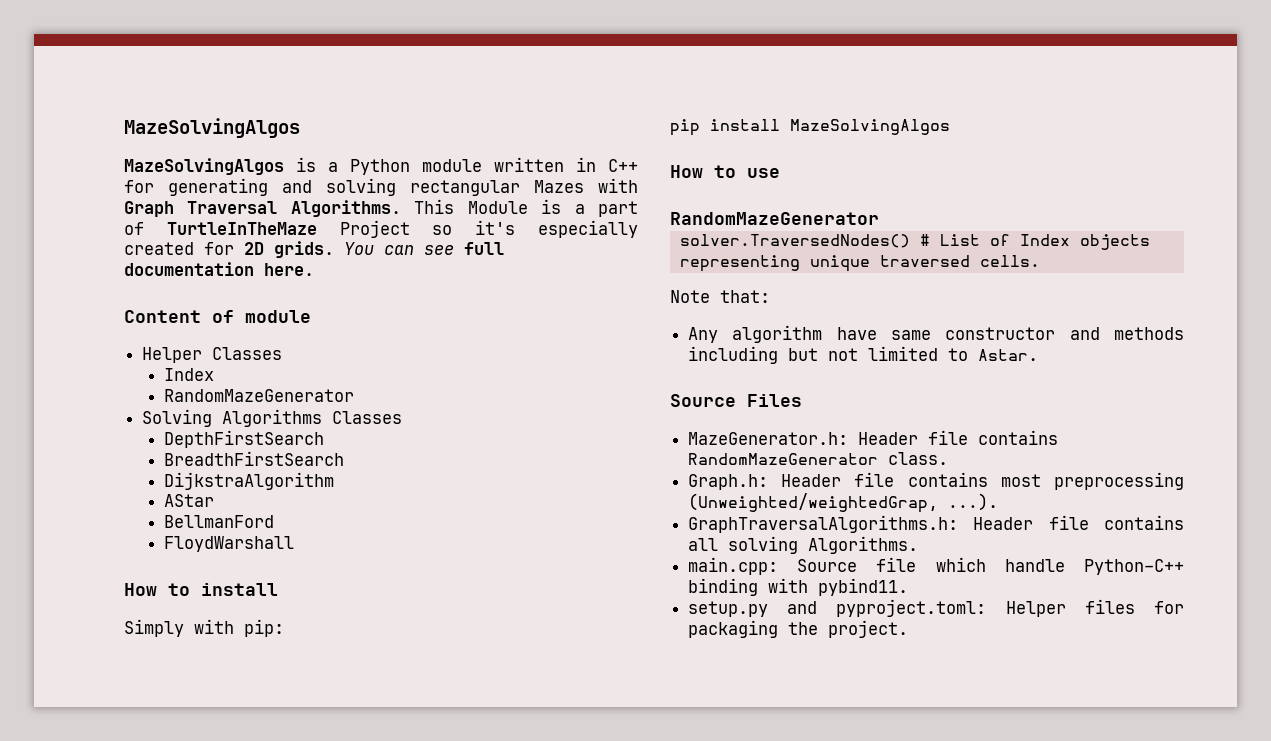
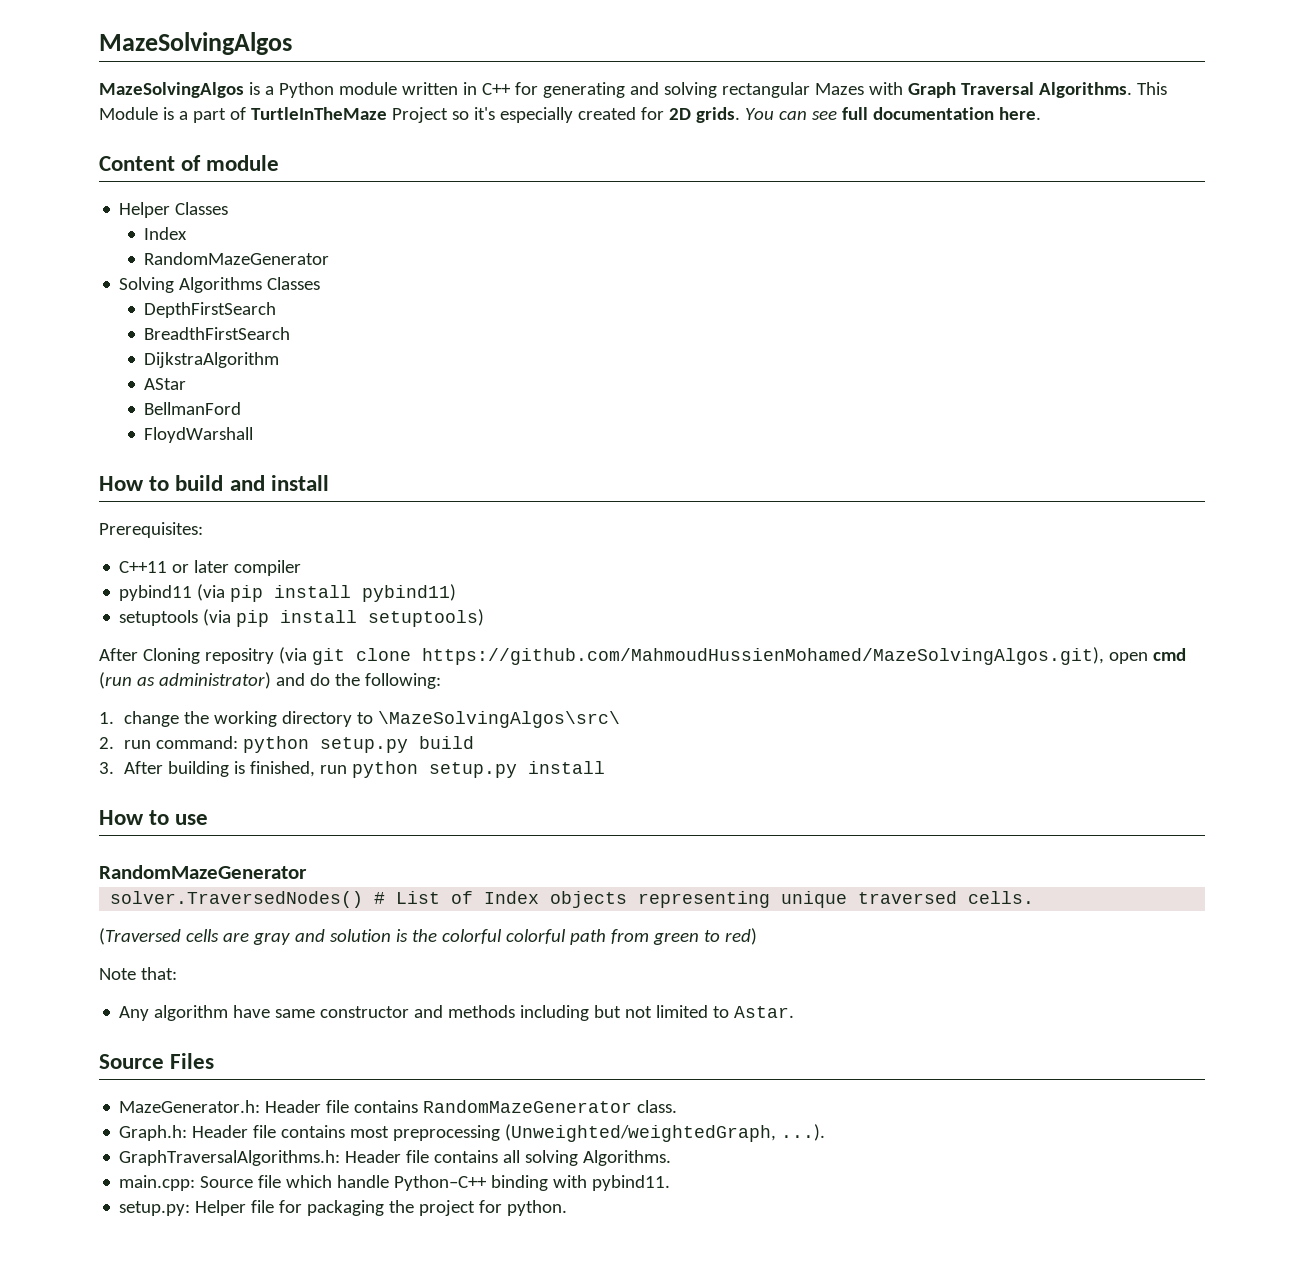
- How to install
- Simply with pip:
- pip install MazeSolvingAlgos
+ How to build and install
+ Prerequisites:
+ C++11 or later compiler
+ pybind11 (via pip install pybind11)
+ setuptools (via pip install setuptools)
+ After Cloning repositry (via git clone https://github.com/MahmoudHussienMohamed/MazeSolvingAlgos.git), open cmd (run as administrator) and do the following:
+ 1. change the working directory to \MazeSolvingAlgos\src\
+ 2. run command: python setup.py build
+ 3. After building is finished, run python setup.py install
+ (Traversed cells are gray and solution is the colorful colorful path from green to red)
- Graph.h: Header file contains most preprocessing (Unweighted/weightedGrap, ...).
+ Graph.h: Header file contains most preprocessing (Unweighted/weightedGraph, ...).
- setup.py and pyproject.toml: Helper files for packaging the project.
+ setup.py: Helper file for packaging the project for python.

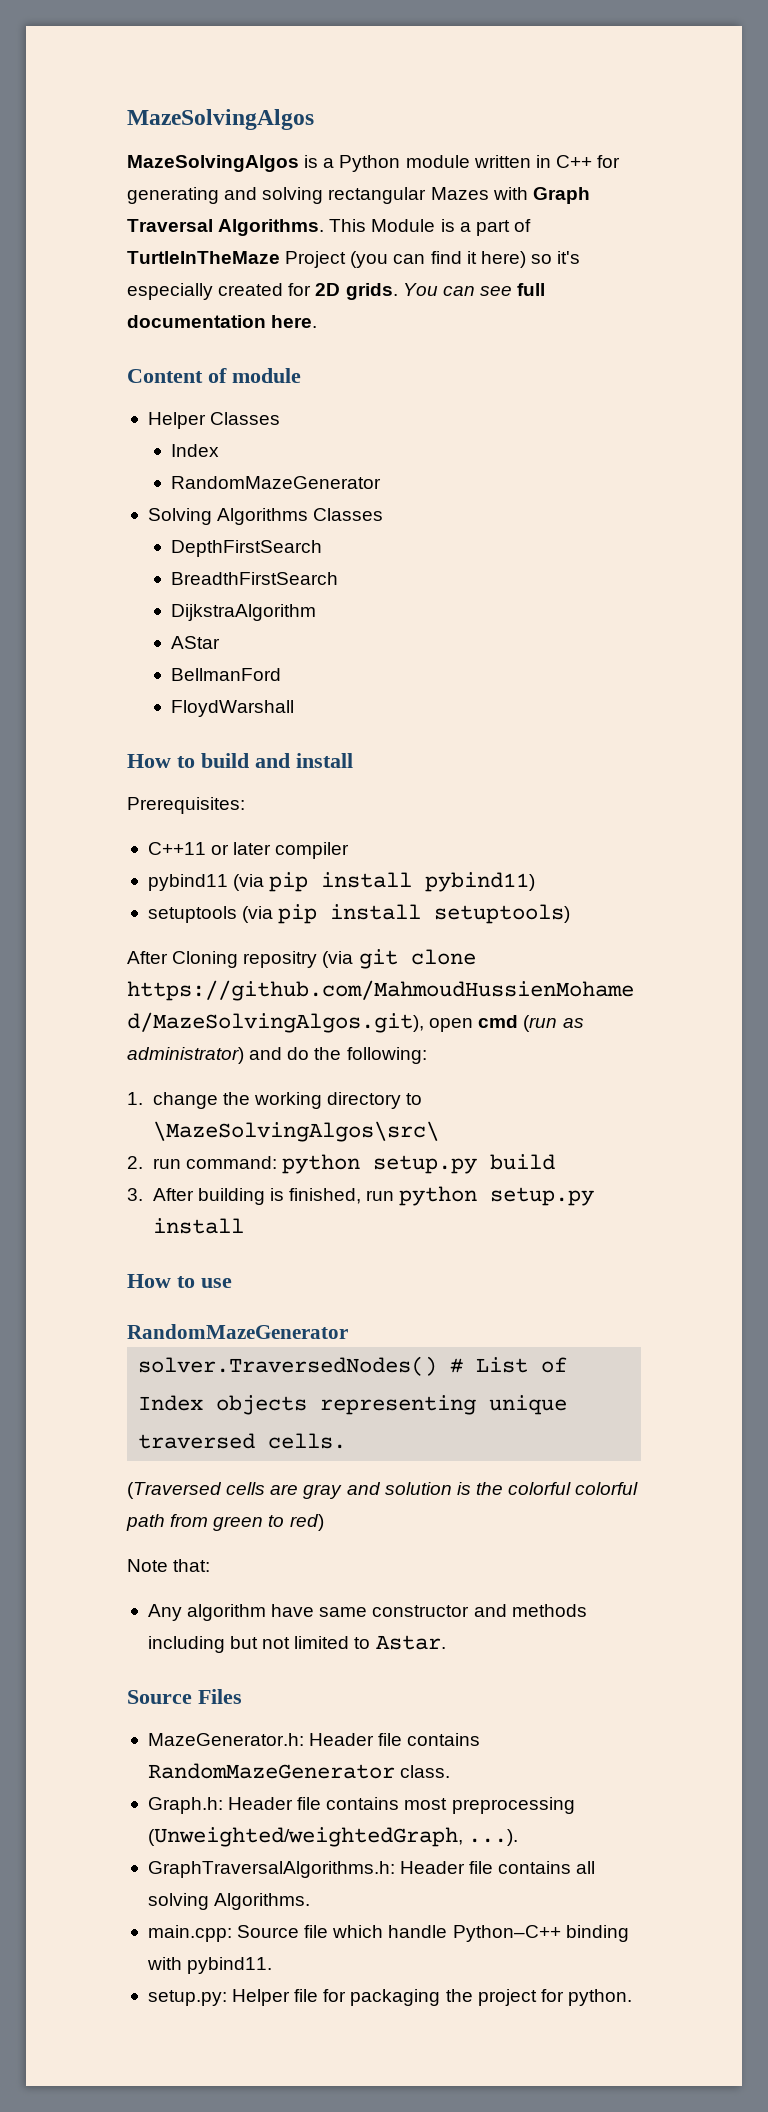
- This Module is a part of TurtleInTheMaze Project so it's especially created for 2D grids.
+ This Module is a part of TurtleInTheMaze Project (you can find it here) so it's especially created for 2D grids.

